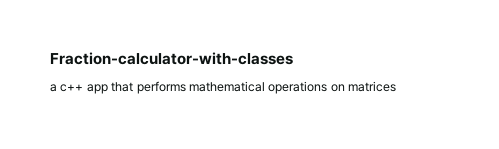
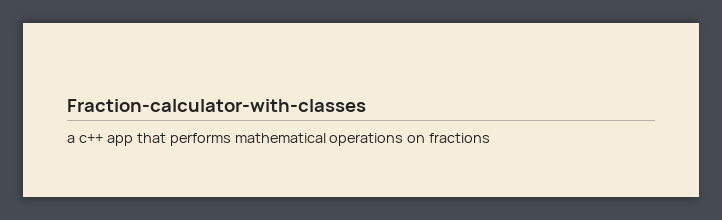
- a c++ app that performs mathematical operations on matrices
+ a c++ app that performs mathematical operations on fractions

